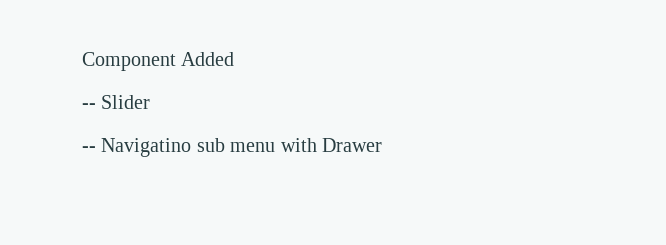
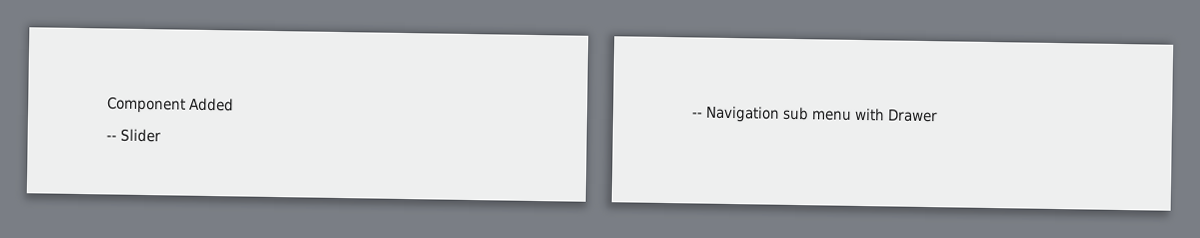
- -- Navigatino sub menu with Drawer
+ -- Navigation sub menu with Drawer

